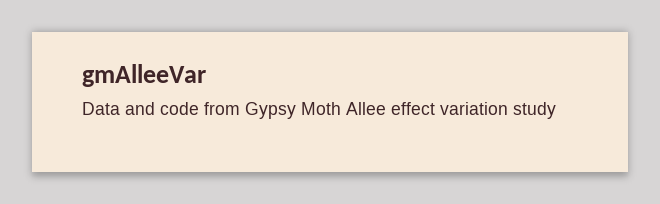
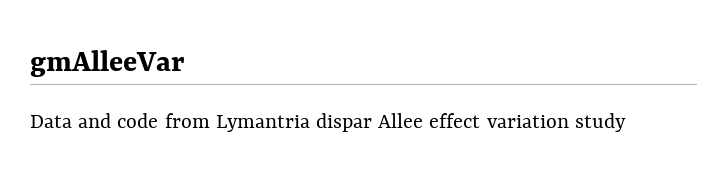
- Data and code from Gypsy Moth Allee effect variation study
+ Data and code from Lymantria dispar Allee effect variation study

